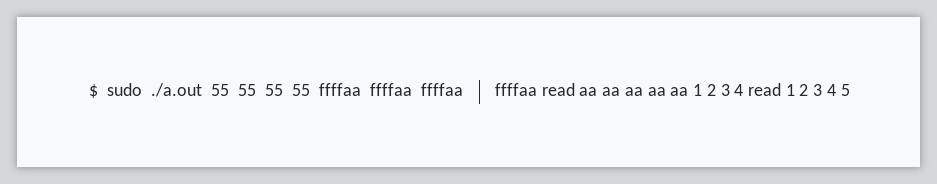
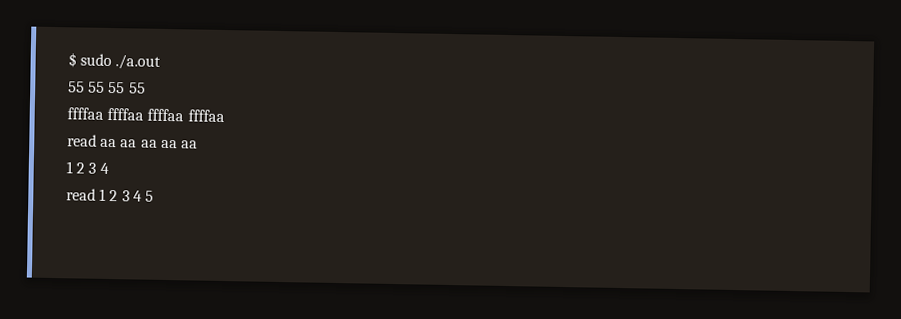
- $ sudo ./a.out 55 55 55 55 ffffaa ffffaa ffffaa ffffaa read aa aa aa aa aa 1 2 3 4 read 1 2 3 4 5
+ $ sudo ./a.out
+ 55 55 55 55
+ ffffaa ffffaa ffffaa ffffaa
+ read aa aa aa aa aa
+ 1 2 3 4
+ read 1 2 3 4 5

